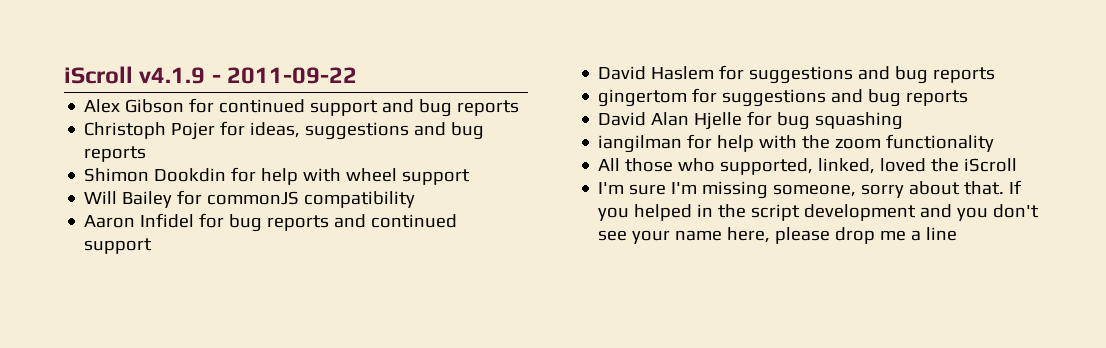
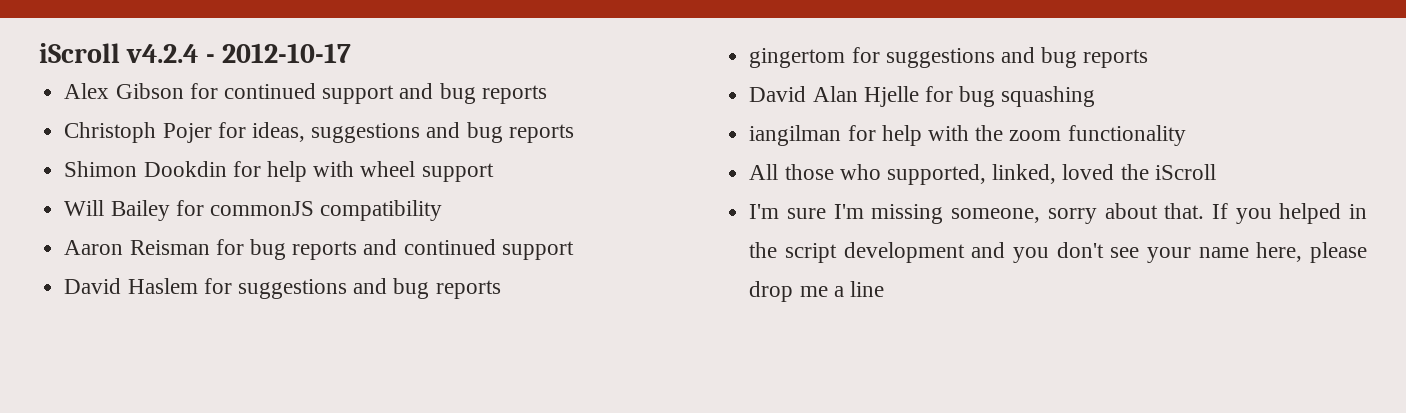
- iScroll v4.1.9 - 2011-09-22
+ iScroll v4.2.4 - 2012-10-17
- Aaron Infidel for bug reports and continued support
+ Aaron Reisman for bug reports and continued support

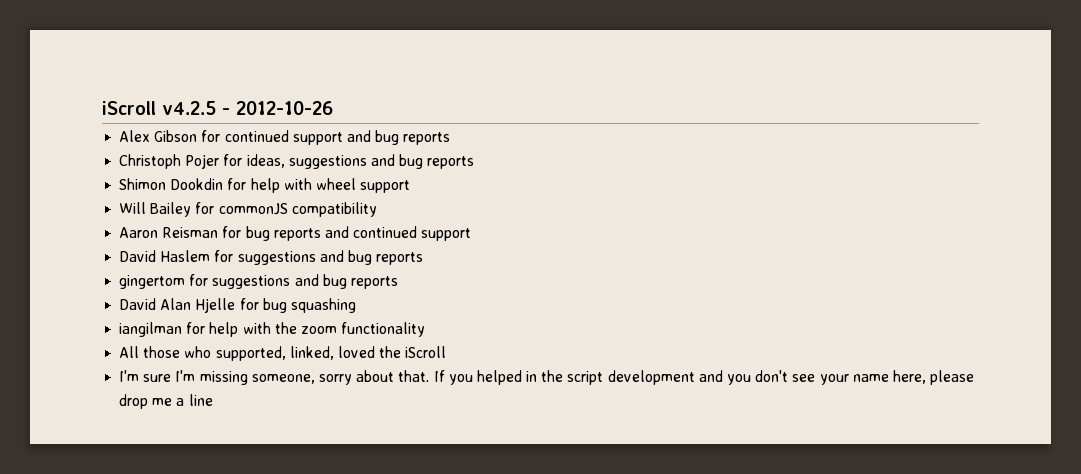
- iScroll v4.2.4 - 2012-10-17
+ iScroll v4.2.5 - 2012-10-26

